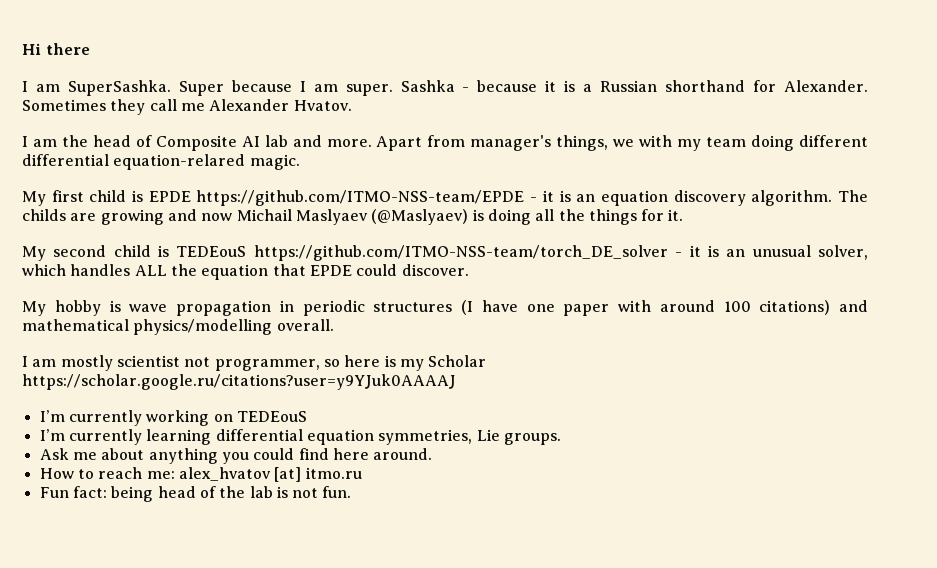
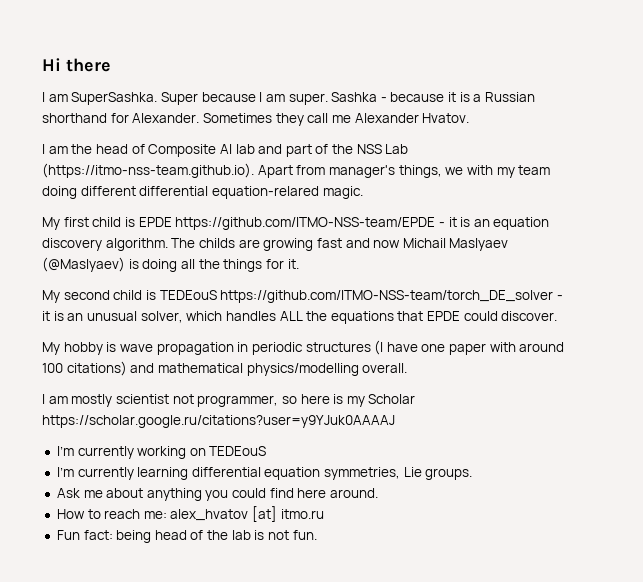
- I am the head of Composite AI lab and more. Apart from manager's things, we with my team doing different differential equation-relared magic.
+ I am the head of Composite AI lab and part of the NSS Lab (https://itmo-nss-team.github.io). Apart from manager's things, we with my team doing different differential equation-relared magic.
- The childs are growing and now Michail Maslyaev (@Maslyaev) is doing all the things for it.
+ The childs are growing fast and now Michail Maslyaev (@Maslyaev) is doing all the things for it.
- My second child is TEDEouS https://github.com/ITMO-NSS-team/torch_DE_solver - it is an unusual solver, which handles ALL the equation that EPDE could discover.
+ My second child is TEDEouS https://github.com/ITMO-NSS-team/torch_DE_solver - it is an unusual solver, which handles ALL the equations that EPDE could discover.

